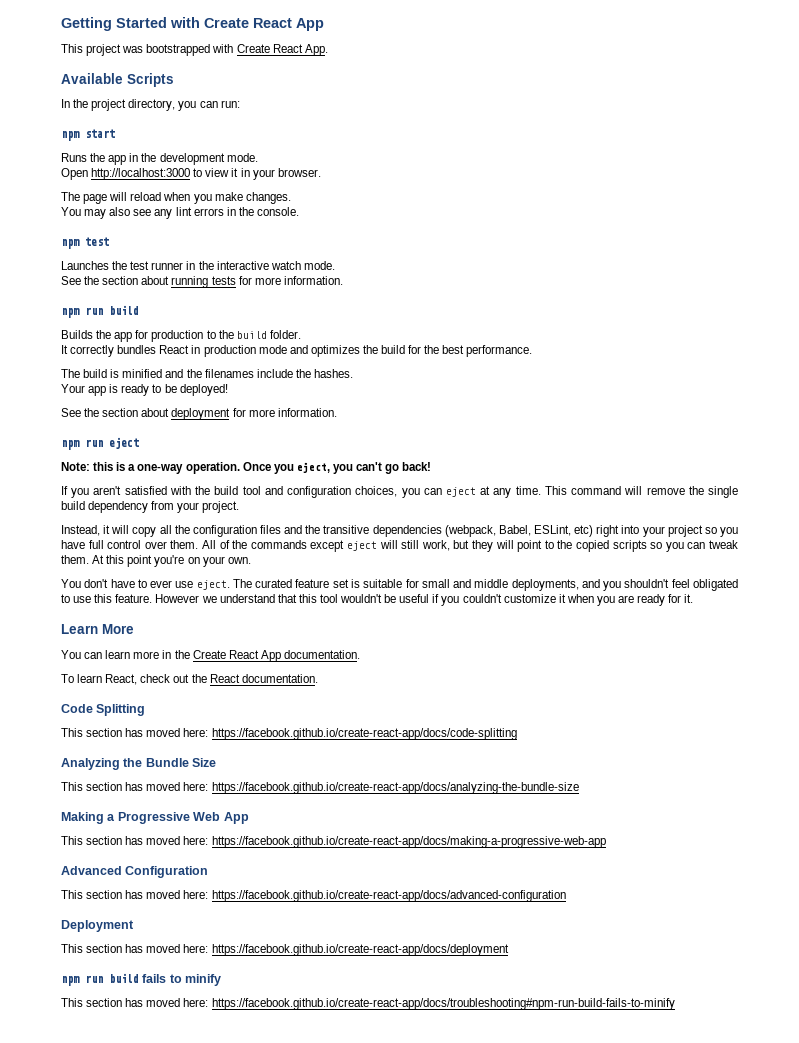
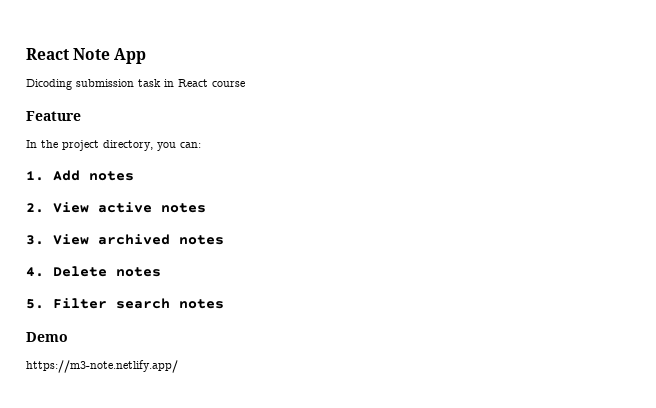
- Getting Started with Create React App
- This project was bootstrapped with Create React App.
- Available Scripts
+ React Note App
+ Dicoding submission task in React course
+ Feature
- In the project directory, you can run:
- npm start
- Runs the app in the development mode.
- Open http://localhost:3000 to view it in your browser.
- The page will reload when you make changes.
- You may also see any lint errors in the console.
- npm test
- Launches the test runner in the interactive watch mode.
- See the section about running tests for more information.
- npm run build
- Builds the app for production to the build folder.
- It correctly bundles React in production mode and optimizes the build for the best performance.
- The build is minified and the filenames include the hashes.
- Your app is ready to be deployed!
- See the section about deployment for more information.
- npm run eject
- Note: this is a one-way operation. Once you eject, you can't go back!
- If you aren't satisfied with the build tool and configuration choices, you can eject at any time. This command will remove the single build dependency from your project.
- Instead, it will copy all the configuration files and the transitive dependencies (webpack, Babel, ESLint, etc) right into your project so you have full control over them. All of the commands except eject will still work, but they will point to the copied scripts so you can tweak them. At this point you're on your own.
- You don't have to ever use eject. The curated feature set is suitable for small and middle deployments, and you shouldn't feel obligated to use this feature. However we understand that this tool wouldn't be useful if you couldn't customize it when you are ready for it.
- Learn More
- You can learn more in the Create React App documentation.
- To learn React, check out the React documentation.
- Code Splitting
- This section has moved here: https://facebook.github.io/create-react-app/docs/code-splitting
- Analyzing the Bundle Size
- This section has moved here: https://facebook.github.io/create-react-app/docs/analyzing-the-bundle-size
- Making a Progressive Web App
- This section has moved here: https://facebook.github.io/create-react-app/docs/making-a-progressive-web-app
- Advanced Configuration
- This section has moved here: https://facebook.github.io/create-react-app/docs/advanced-configuration
- Deployment
- This section has moved here: https://facebook.github.io/create-react-app/docs/deployment
- npm run build fails to minify
- This section has moved here: https://facebook.github.io/create-react-app/docs/troubleshooting#npm-run-build-fails-to-minify
+ In the project directory, you can:
+ 1. Add notes
+ 2. View active notes
+ 3. View archived notes
+ 4. Delete notes
+ 5. Filter search notes
+ Demo
+ https://m3-note.netlify.app/

